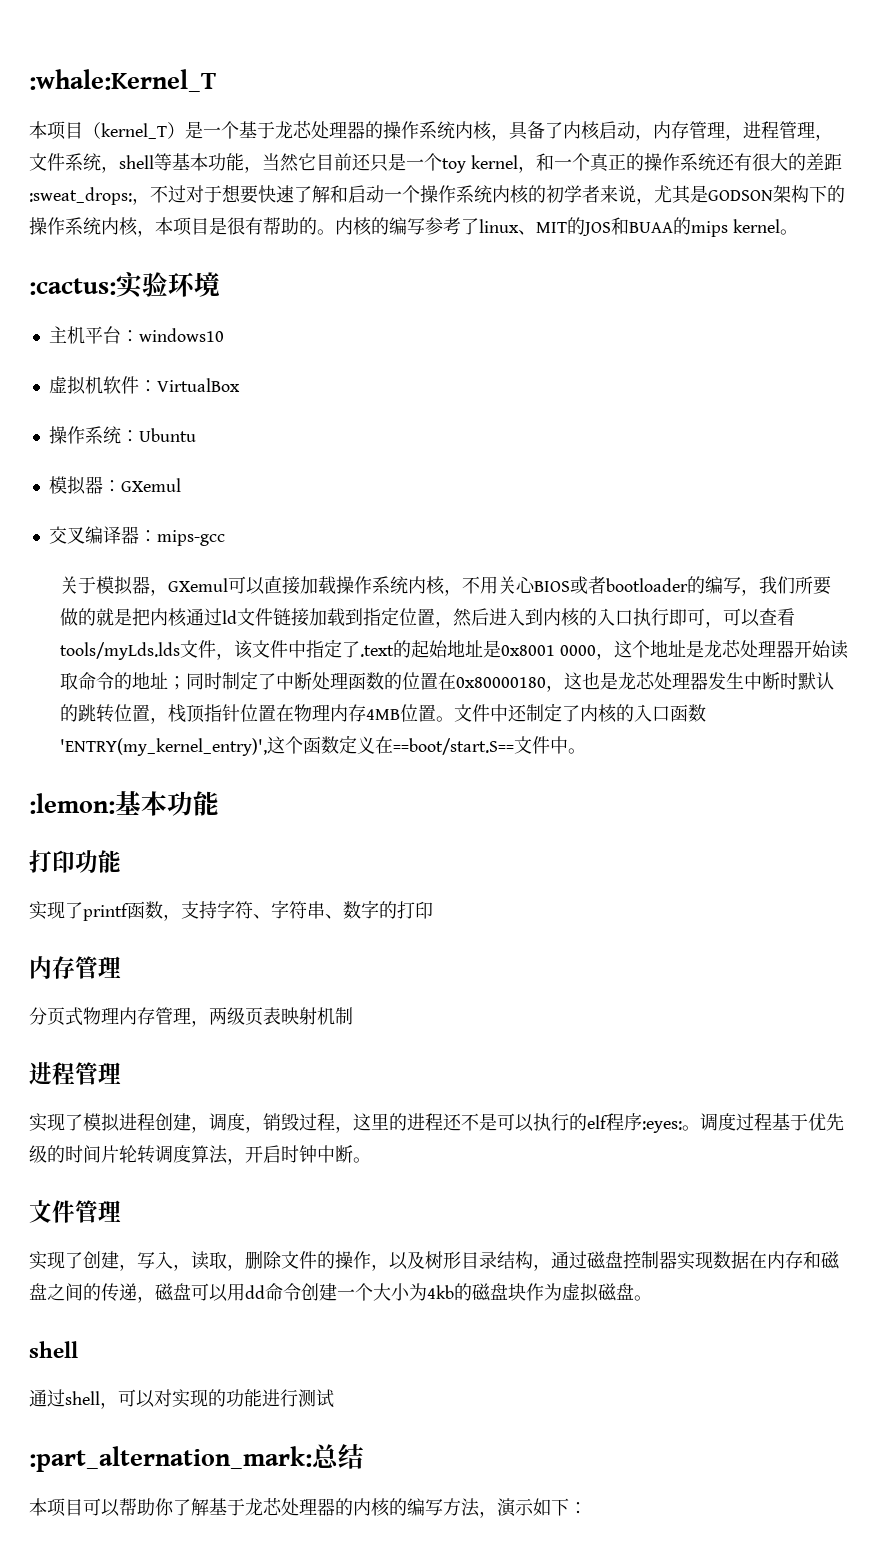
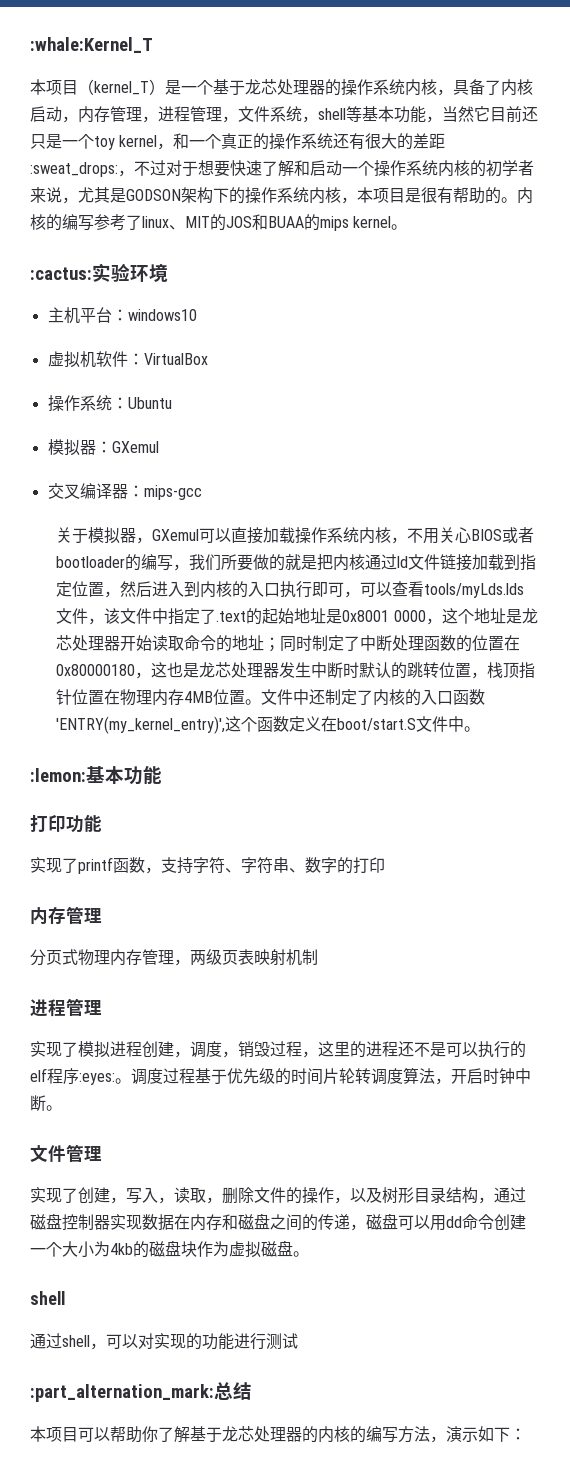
- 文件中还制定了内核的入口函数'ENTRY(my_kernel_entry)',这个函数定义在==boot/start.S==文件中。
+ 文件中还制定了内核的入口函数'ENTRY(my_kernel_entry)',这个函数定义在boot/start.S文件中。

